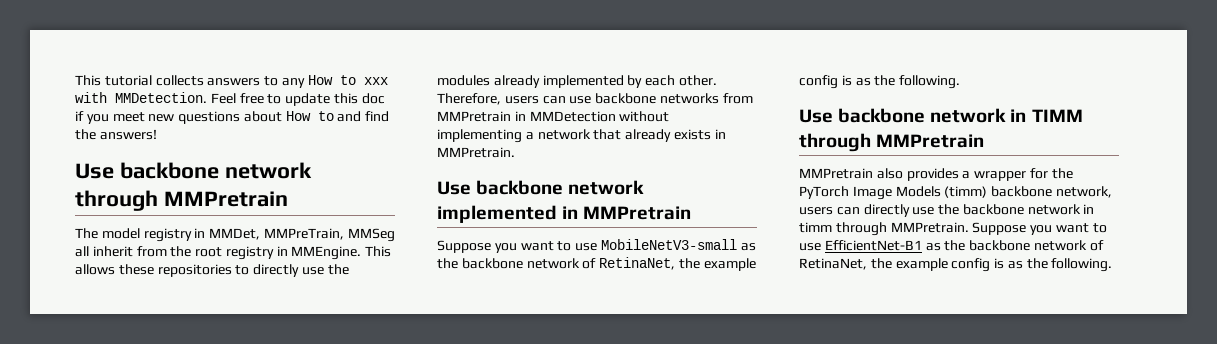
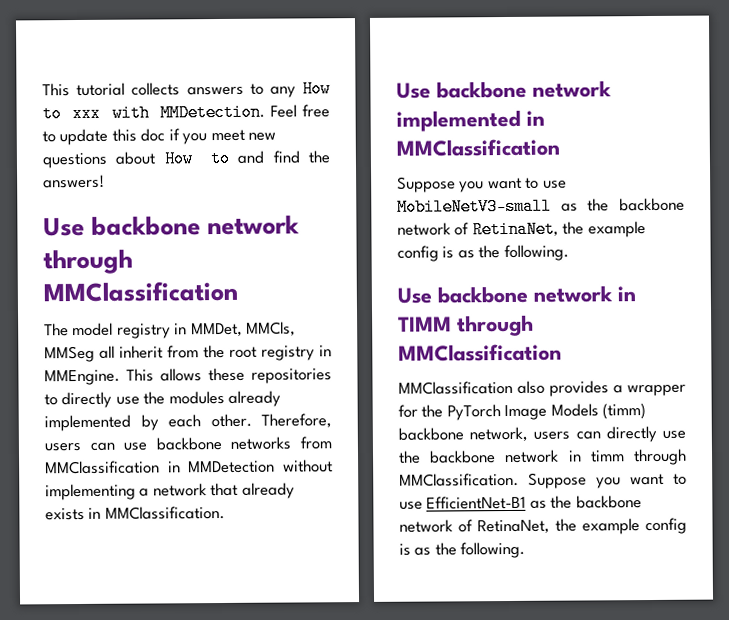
- Use backbone network through MMPretrain
+ Use backbone network through MMClassification
- The model registry in MMDet, MMPreTrain, MMSeg all inherit from the root registry in MMEngine.
+ The model registry in MMDet, MMCls, MMSeg all inherit from the root registry in MMEngine.
- Therefore, users can use backbone networks from MMPretrain in MMDetection without implementing a network that already exists in MMPretrain.
+ Therefore, users can use backbone networks from MMClassification in MMDetection without implementing a network that already exists in MMClassification.
- Use backbone network implemented in MMPretrain
+ Use backbone network implemented in MMClassification
- Use backbone network in TIMM through MMPretrain
- MMPretrain also provides a wrapper for the PyTorch Image Models (timm) backbone network, users can directly use the backbone network in timm through MMPretrain.
+ Use backbone network in TIMM through MMClassification
+ MMClassification also provides a wrapper for the PyTorch Image Models (timm) backbone network, users can directly use the backbone network in timm through MMClassification.

